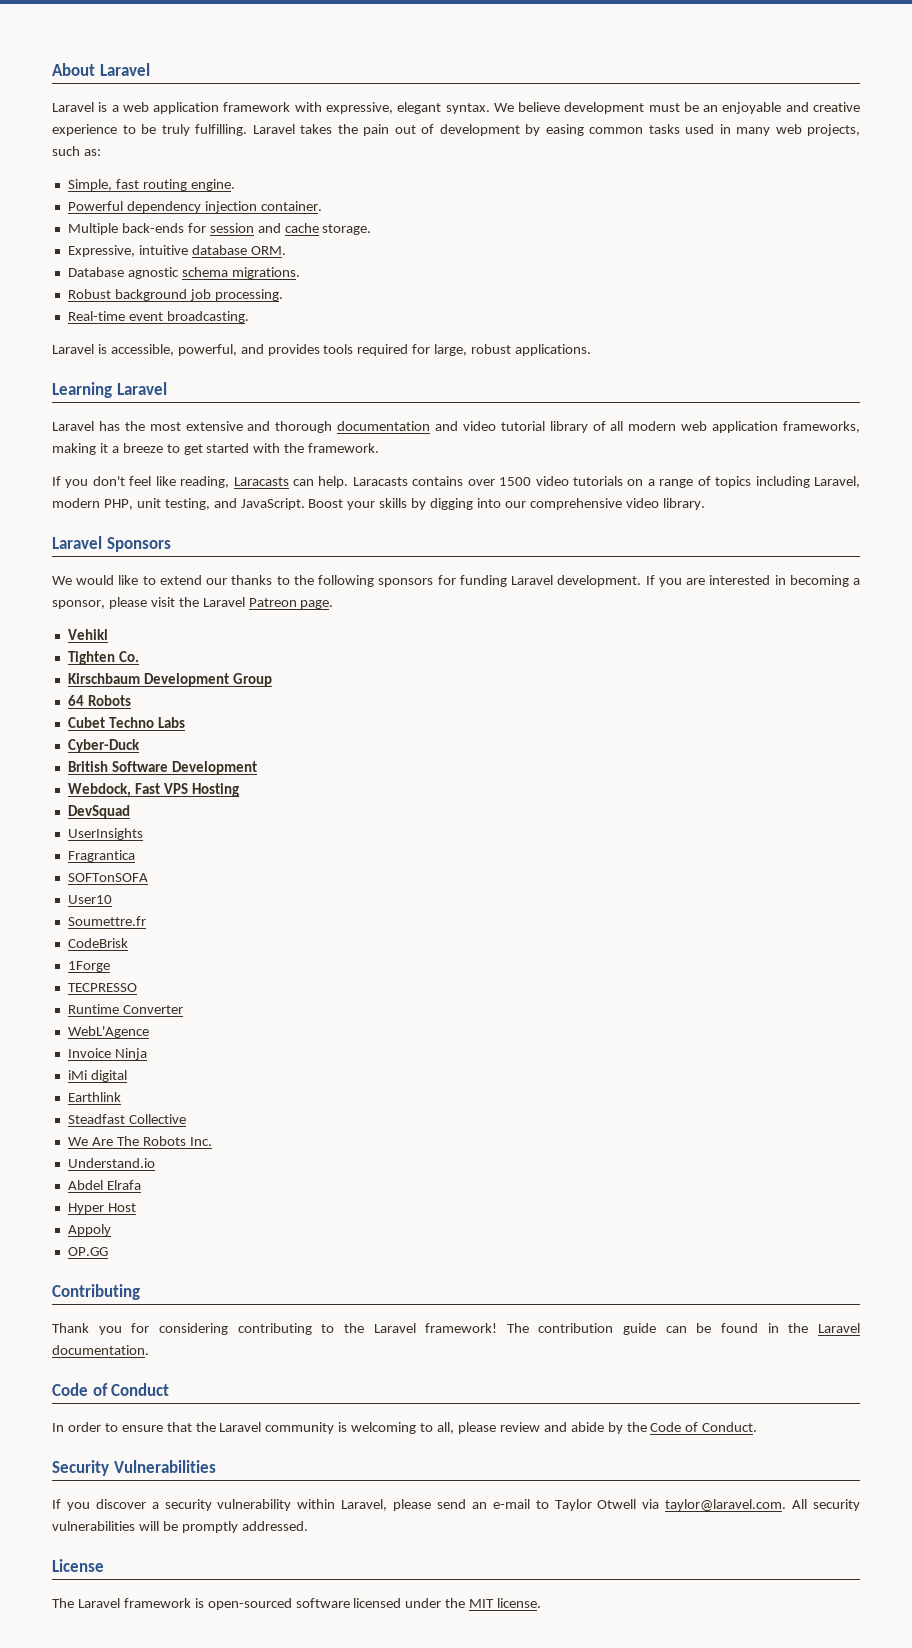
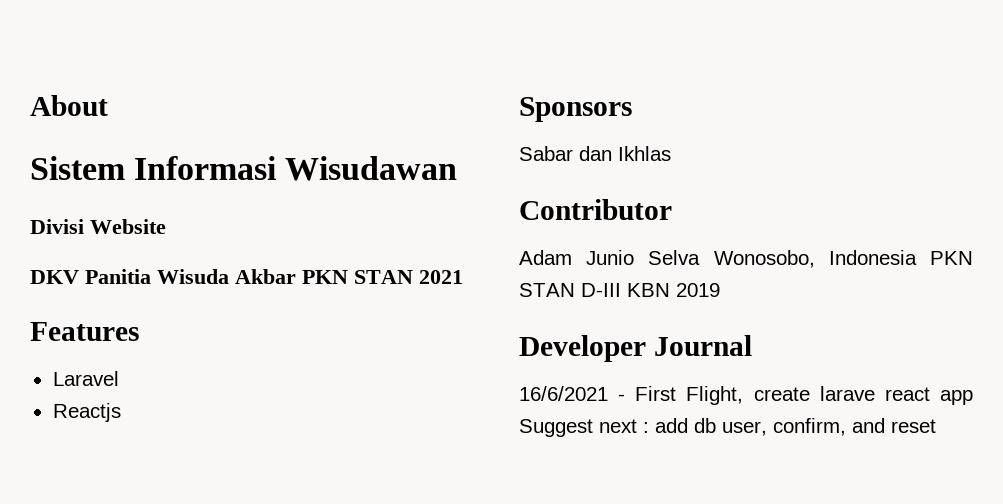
- About Laravel
- Laravel is a web application framework with expressive, elegant syntax. We believe development must be an enjoyable and creative experience to be truly fulfilling. Laravel takes the pain out of development by easing common tasks used in many web projects, such as:
- Simple, fast routing engine.
- Powerful dependency injection container.
- Multiple back-ends for session and cache storage.
- Expressive, intuitive database ORM.
- Database agnostic schema migrations.
- Robust background job processing.
- Real-time event broadcasting.
- Laravel is accessible, powerful, and provides tools required for large, robust applications.
- Learning Laravel
- Laravel has the most extensive and thorough documentation and video tutorial library of all modern web application frameworks, making it a breeze to get started with the framework.
- If you don't feel like reading, Laracasts can help. Laracasts contains over 1500 video tutorials on a range of topics including Laravel, modern PHP, unit testing, and JavaScript. Boost your skills by digging into our comprehensive video library.
- Laravel Sponsors
- We would like to extend our thanks to the following sponsors for funding Laravel development. If you are interested in becoming a sponsor, please visit the Laravel Patreon page.
- Vehikl
- Tighten Co.
- Kirschbaum Development Group
- 64 Robots
- Cubet Techno Labs
- Cyber-Duck
- British Software Development
- Webdock, Fast VPS Hosting
- DevSquad
- UserInsights
- Fragrantica
- SOFTonSOFA
- User10
- Soumettre.fr
- CodeBrisk
- 1Forge
- TECPRESSO
- Runtime Converter
- WebL'Agence
- Invoice Ninja
- iMi digital
- Earthlink
- Steadfast Collective
- We Are The Robots Inc.
- Understand.io
- Abdel Elrafa
- Hyper Host
- Appoly
- OP.GG
- Contributing
- Thank you for considering contributing to the Laravel framework! The contribution guide can be found in the Laravel documentation.
- Code of Conduct
- In order to ensure that the Laravel community is welcoming to all, please review and abide by the Code of Conduct.
- Security Vulnerabilities
- If you discover a security vulnerability within Laravel, please send an e-mail to Taylor Otwell via taylor@laravel.com. All security vulnerabilities will be promptly addressed.
- License
- The Laravel framework is open-sourced software licensed under the MIT license.
+ About
+ Sistem Informasi Wisudawan
+ Divisi Website
+ DKV Panitia Wisuda Akbar PKN STAN 2021
+ Features
+ Laravel
+ Reactjs
+ Sponsors
+ Sabar dan Ikhlas
+ Contributor
+ Adam Junio Selva Wonosobo, Indonesia PKN STAN D-III KBN 2019
+ Developer Journal
+ 16/6/2021 - First Flight, create larave react app Suggest next : add db user, confirm, and reset

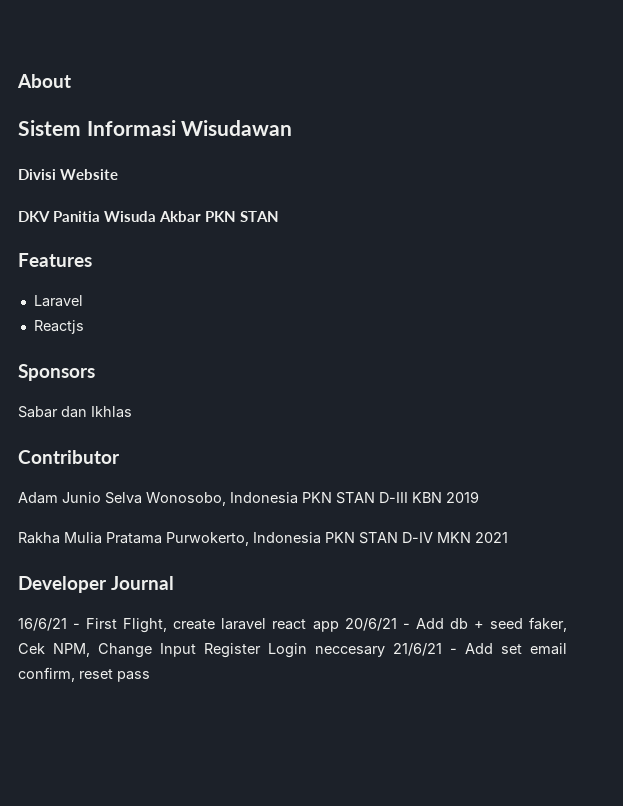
- DKV Panitia Wisuda Akbar PKN STAN 2021
+ DKV Panitia Wisuda Akbar PKN STAN
+ Rakha Mulia Pratama Purwokerto, Indonesia PKN STAN D-IV MKN 2021
- 16/6/2021 - First Flight, create larave react app Suggest next : add db user, confirm, and reset
+ 16/6/21 - First Flight, create laravel react app 20/6/21 - Add db + seed faker, Cek NPM, Change Input Register Login neccesary 21/6/21 - Add set email confirm, reset pass

